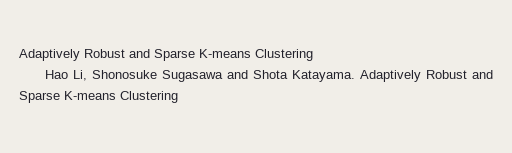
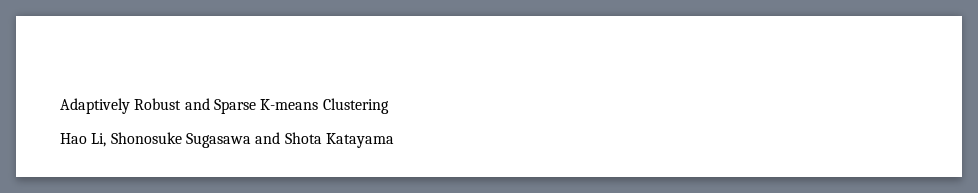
- Hao Li, Shonosuke Sugasawa and Shota Katayama. Adaptively Robust and Sparse K-means Clustering
+ Hao Li, Shonosuke Sugasawa and Shota Katayama

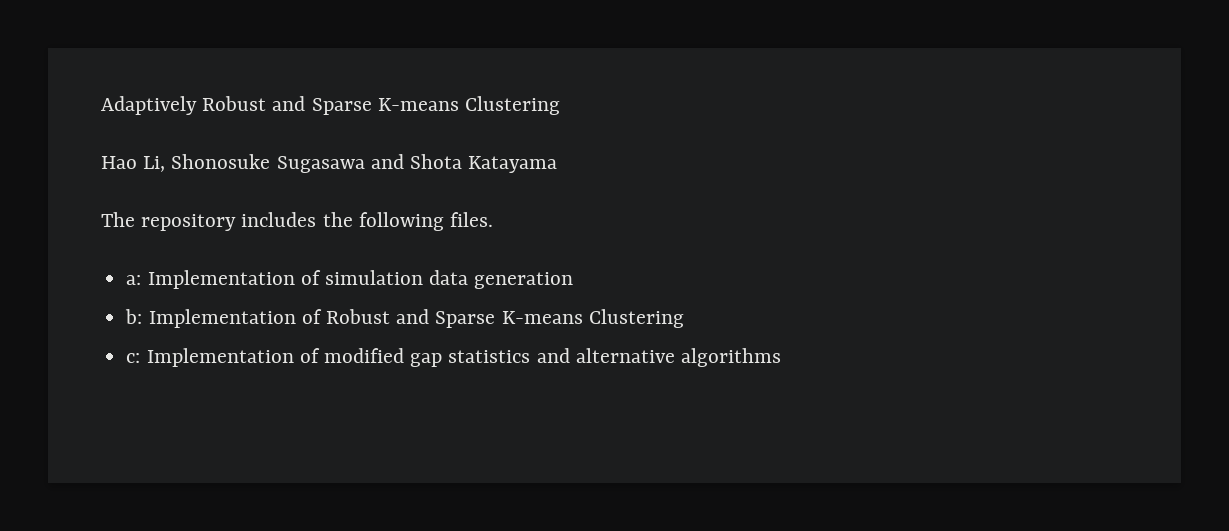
+ The repository includes the following files.
+ a: Implementation of simulation data generation
+ b: Implementation of Robust and Sparse K-means Clustering
+ c: Implementation of modified gap statistics and alternative algorithms

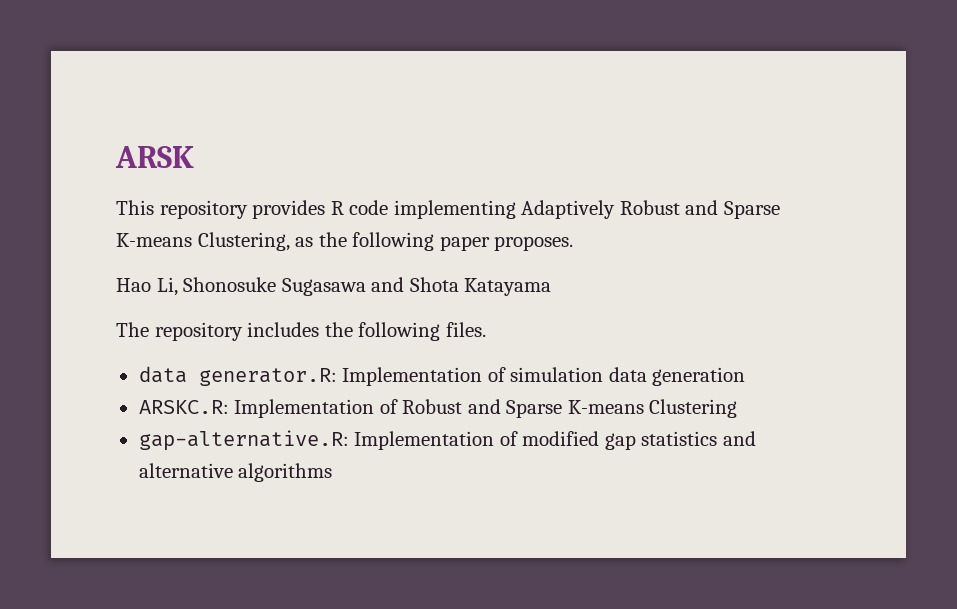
- Adaptively Robust and Sparse K-means Clustering
+ ARSK
+ This repository provides R code implementing Adaptively Robust and Sparse K-means Clustering, as the following paper proposes.
- a: Implementation of simulation data generation
+ data generator.R: Implementation of simulation data generation
- b: Implementation of Robust and Sparse K-means Clustering
+ ARSKC.R: Implementation of Robust and Sparse K-means Clustering
- c: Implementation of modified gap statistics and alternative algorithms
+ gap-alternative.R: Implementation of modified gap statistics and alternative algorithms

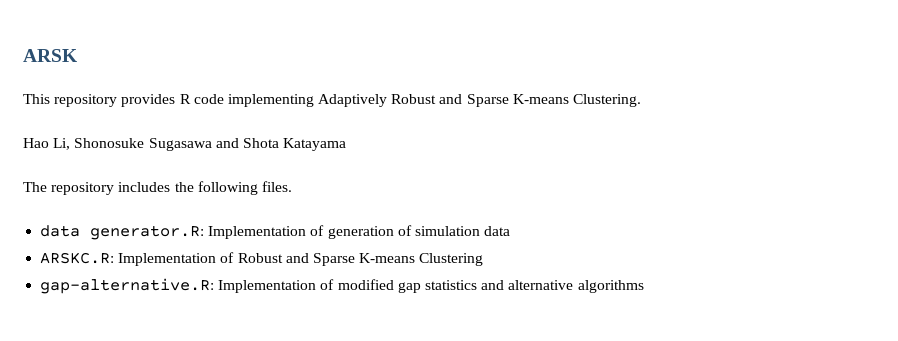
- This repository provides R code implementing Adaptively Robust and Sparse K-means Clustering, as the following paper proposes.
+ This repository provides R code implementing Adaptively Robust and Sparse K-means Clustering.
- data generator.R: Implementation of simulation data generation
+ data generator.R: Implementation of generation of simulation data

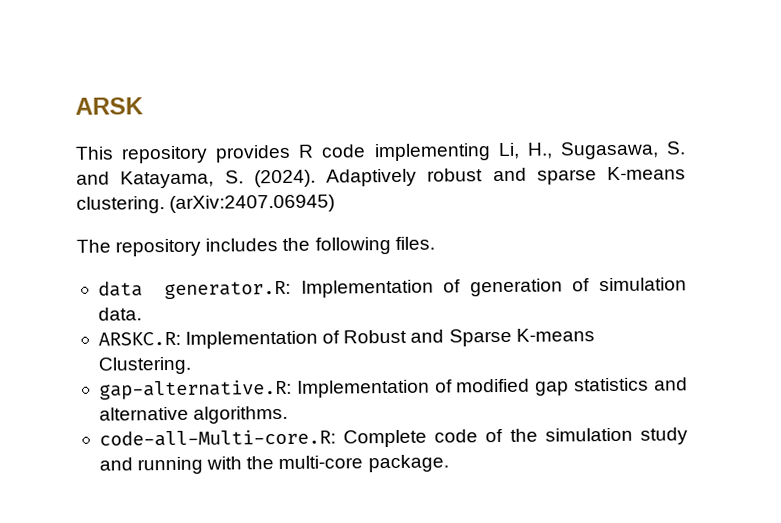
- This repository provides R code implementing Adaptively Robust and Sparse K-means Clustering.
- Hao Li, Shonosuke Sugasawa and Shota Katayama
+ This repository provides R code implementing Li, H., Sugasawa, S. and Katayama, S. (2024). Adaptively robust and sparse K-means clustering. (arXiv:2407.06945)
- data generator.R: Implementation of generation of simulation data
+ data generator.R: Implementation of generation of simulation data.
- ARSKC.R: Implementation of Robust and Sparse K-means Clustering
+ ARSKC.R: Implementation of Robust and Sparse K-means Clustering.
- gap-alternative.R: Implementation of modified gap statistics and alternative algorithms
+ gap-alternative.R: Implementation of modified gap statistics and alternative algorithms.
+ code-all-Multi-core.R: Complete code of the simulation study and running with the multi-core package.

